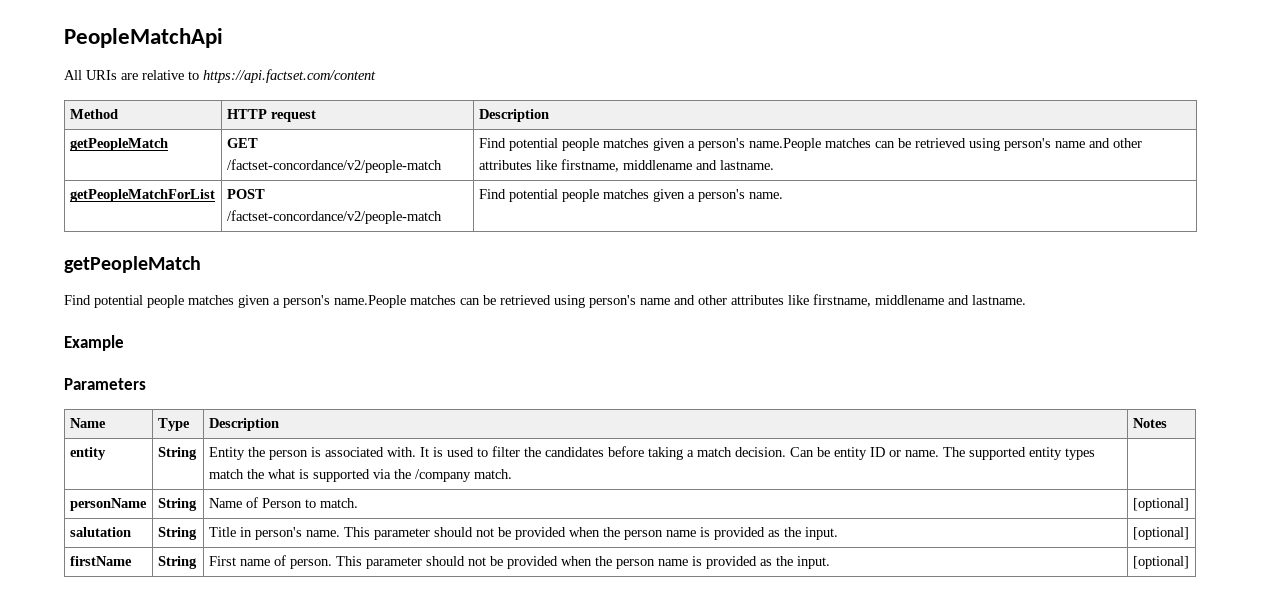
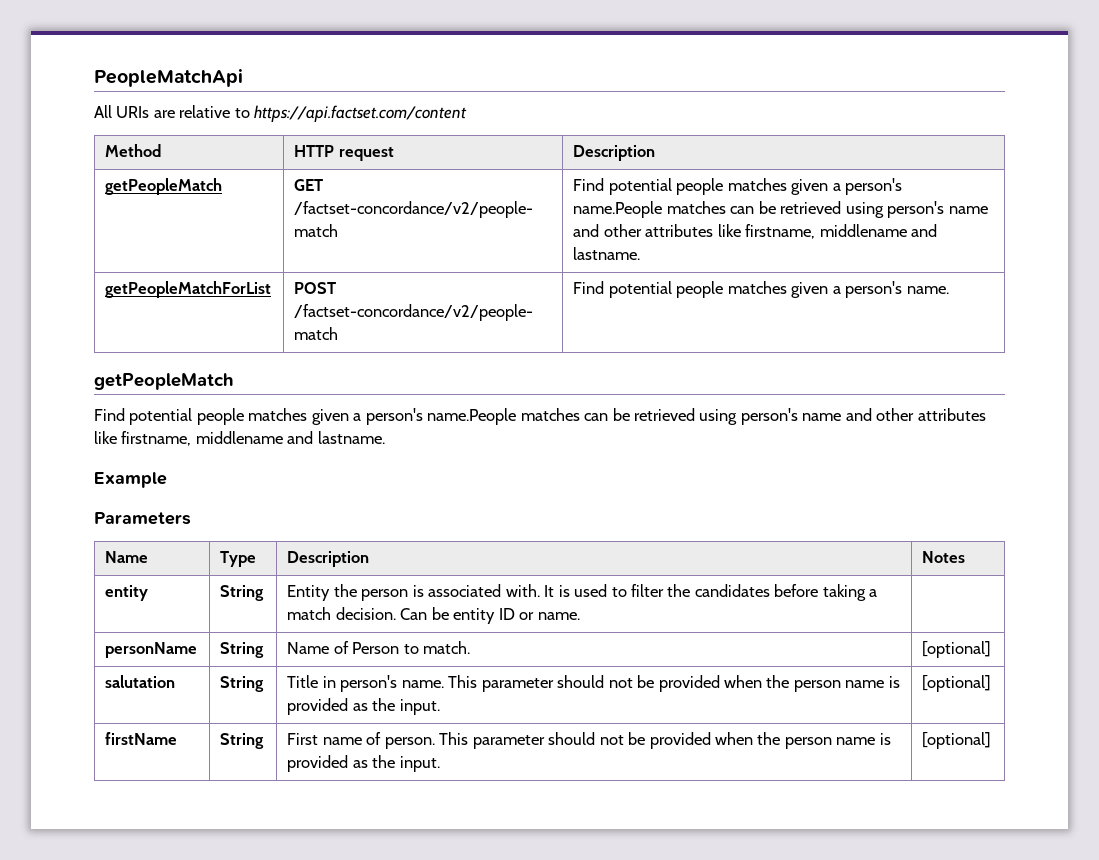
- entity | String | Entity the person is associated with. It is used to filter the candidates before taking a match decision. Can be entity ID or name. The supported entity types match the what is supported via the /company match. |
+ entity | String | Entity the person is associated with. It is used to filter the candidates before taking a match decision. Can be entity ID or name. |

